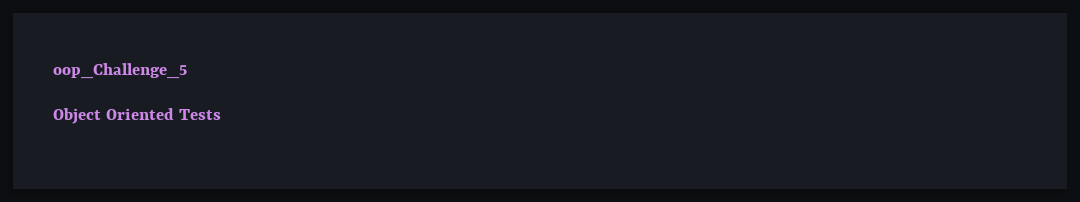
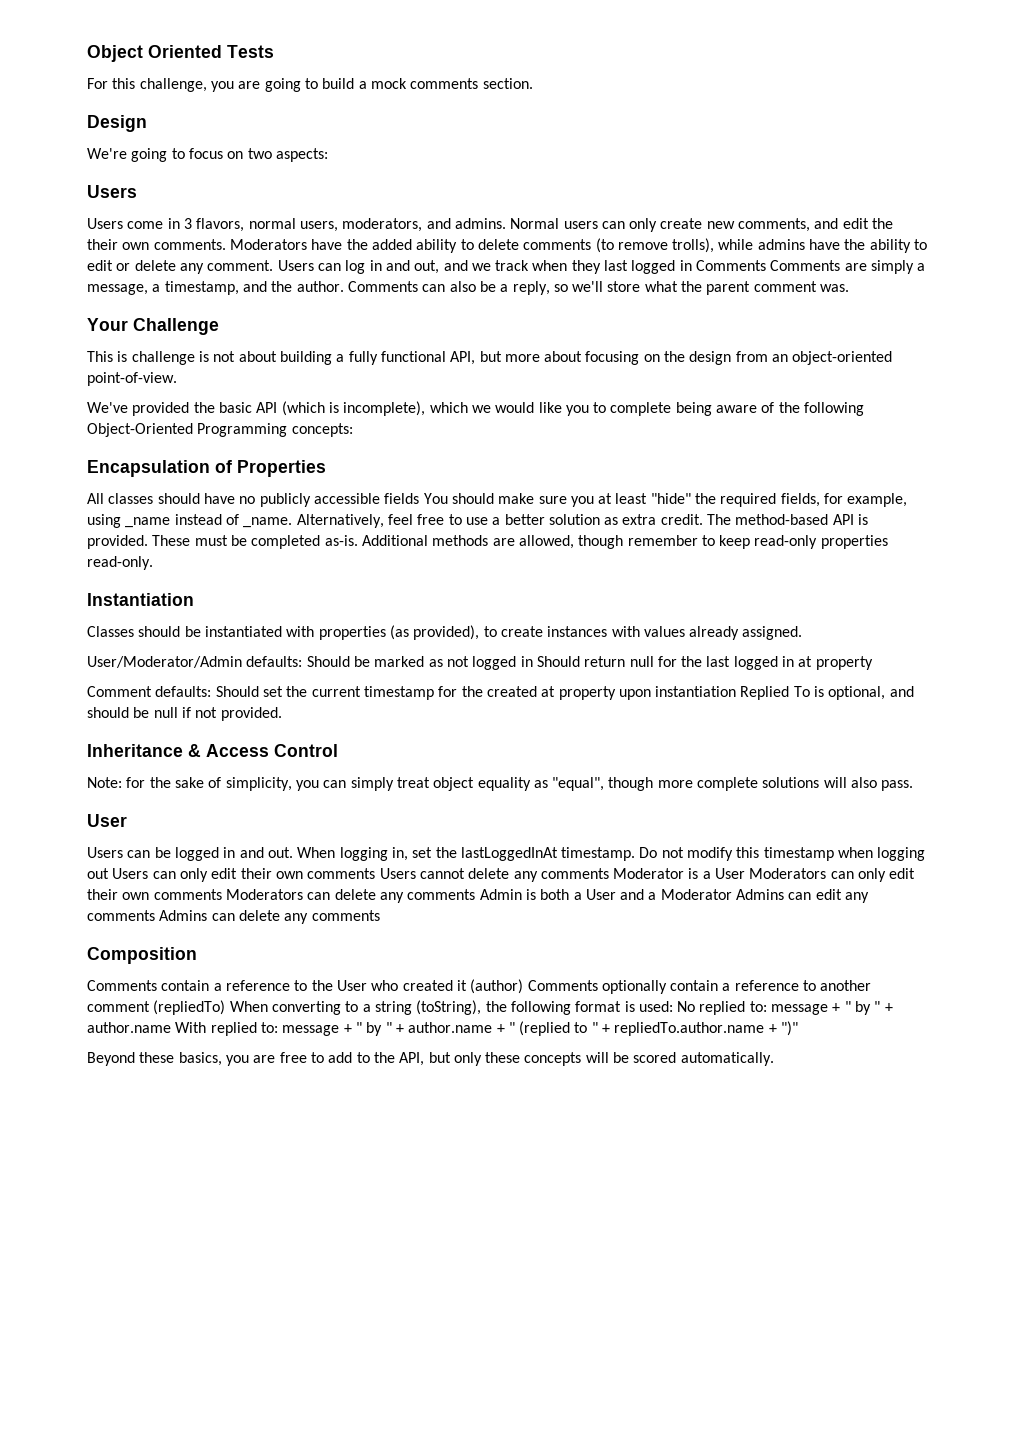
- oop_Challenge_5
+ For this challenge, you are going to build a mock comments section.
+ Design
+ We're going to focus on two aspects:
+ Users
+ Users come in 3 flavors, normal users, moderators, and admins. Normal users can only create new comments, and edit the their own comments. Moderators have the added ability to delete comments (to remove trolls), while admins have the ability to edit or delete any comment. Users can log in and out, and we track when they last logged in Comments Comments are simply a message, a timestamp, and the author. Comments can also be a reply, so we'll store what the parent comment was.
+ Your Challenge
+ This is challenge is not about building a fully functional API, but more about focusing on the design from an object-oriented point-of-view.
+ We've provided the basic API (which is incomplete), which we would like you to complete being aware of the following Object-Oriented Programming concepts:
+ Encapsulation of Properties
+ All classes should have no publicly accessible fields You should make sure you at least "hide" the required fields, for example, using _name instead of _name. Alternatively, feel free to use a better solution as extra credit. The method-based API is provided. These must be completed as-is. Additional methods are allowed, though remember to keep read-only properties read-only.
+ Instantiation
+ Classes should be instantiated with properties (as provided), to create instances with values already assigned.
+ User/Moderator/Admin defaults: Should be marked as not logged in Should return null for the last logged in at property
+ Comment defaults: Should set the current timestamp for the created at property upon instantiation Replied To is optional, and should be null if not provided.
+ Inheritance & Access Control
+ Note: for the sake of simplicity, you can simply treat object equality as "equal", though more complete solutions will also pass.
+ User
+ Users can be logged in and out. When logging in, set the lastLoggedInAt timestamp. Do not modify this timestamp when logging out Users can only edit their own comments Users cannot delete any comments Moderator is a User Moderators can only edit their own comments Moderators can delete any comments Admin is both a User and a Moderator Admins can edit any comments Admins can delete any comments
+ Composition
+ Comments contain a reference to the User who created it (author) Comments optionally contain a reference to another comment (repliedTo) When converting to a string (toString), the following format is used: No replied to: message + " by " + author.name With replied to: message + " by " + author.name + " (replied to " + repliedTo.author.name + ")"
+ Beyond these basics, you are free to add to the API, but only these concepts will be scored automatically.

